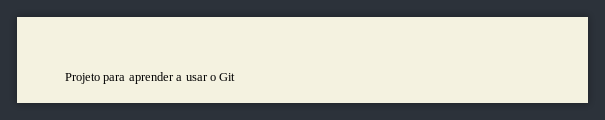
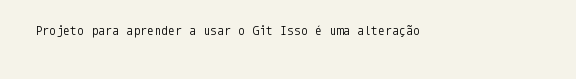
- Projeto para aprender a usar o Git
+ Projeto para aprender a usar o Git Isso é uma alteração

